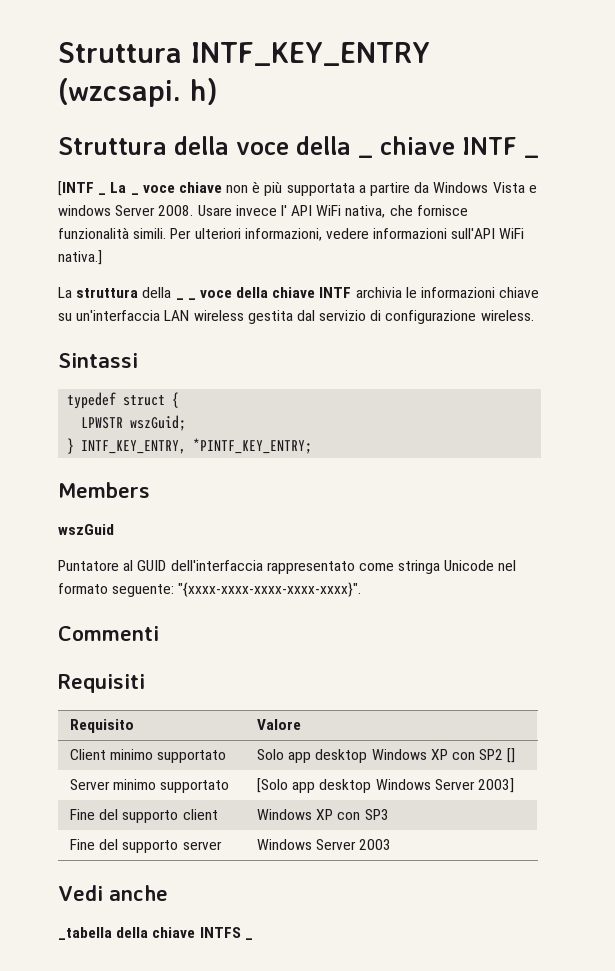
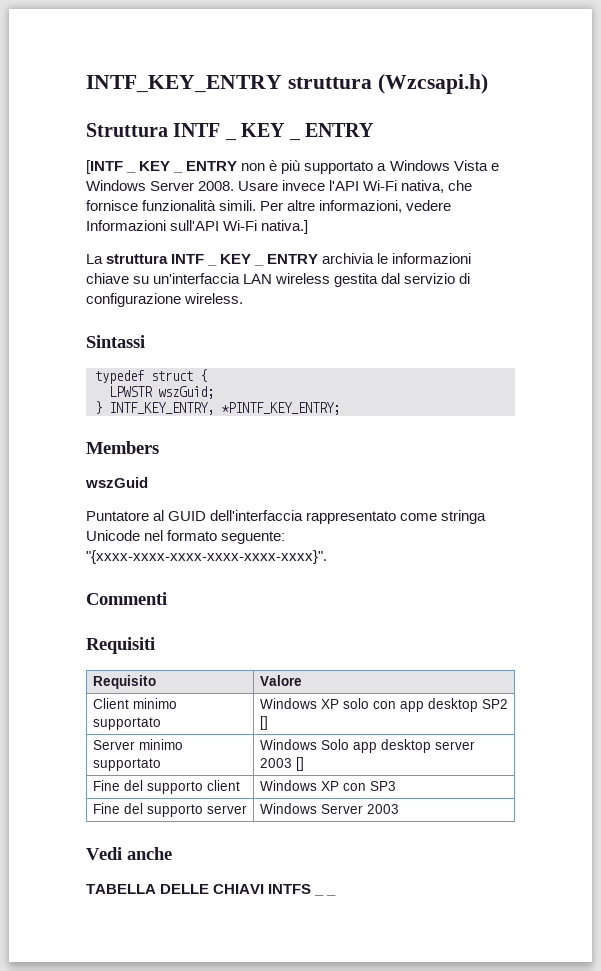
- Struttura INTF_KEY_ENTRY (wzcsapi. h)
- Struttura della voce della _ chiave INTF _
+ INTF_KEY_ENTRY struttura (Wzcsapi.h)
+ Struttura INTF _ KEY _ ENTRY
- [INTF _ La _ voce chiave non è più supportata a partire da Windows Vista e windows Server 2008.
+ [INTF _ KEY _ ENTRY non è più supportato a Windows Vista e Windows Server 2008.
- Usare invece l' API WiFi nativa, che fornisce funzionalità simili.
+ Usare invece l'API Wi-Fi nativa, che fornisce funzionalità simili.
- Per ulteriori informazioni, vedere informazioni sull'API WiFi nativa.]
+ Per altre informazioni, vedere Informazioni sull'API Wi-Fi nativa.]
- La struttura della _ _ voce della chiave INTF archivia le informazioni chiave su un'interfaccia LAN wireless gestita dal servizio di configurazione wireless.
+ La struttura INTF _ KEY _ ENTRY archivia le informazioni chiave su un'interfaccia LAN wireless gestita dal servizio di configurazione wireless.
- Puntatore al GUID dell'interfaccia rappresentato come stringa Unicode nel formato seguente: "{xxxx-xxxx-xxxx-xxxx-xxxx}".
+ Puntatore al GUID dell'interfaccia rappresentato come stringa Unicode nel formato seguente: "{xxxx-xxxx-xxxx-xxxx-xxxx-xxxx}".
- Client minimo supportato | Solo app desktop Windows XP con SP2 []
+ Client minimo supportato | Windows XP solo con app desktop SP2 []
- Server minimo supportato | [Solo app desktop Windows Server 2003]
+ Server minimo supportato | Windows Solo app desktop server 2003 []
- _tabella della chiave INTFS _
+ TABELLA DELLE CHIAVI INTFS _ _

